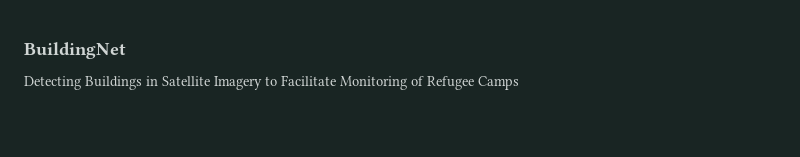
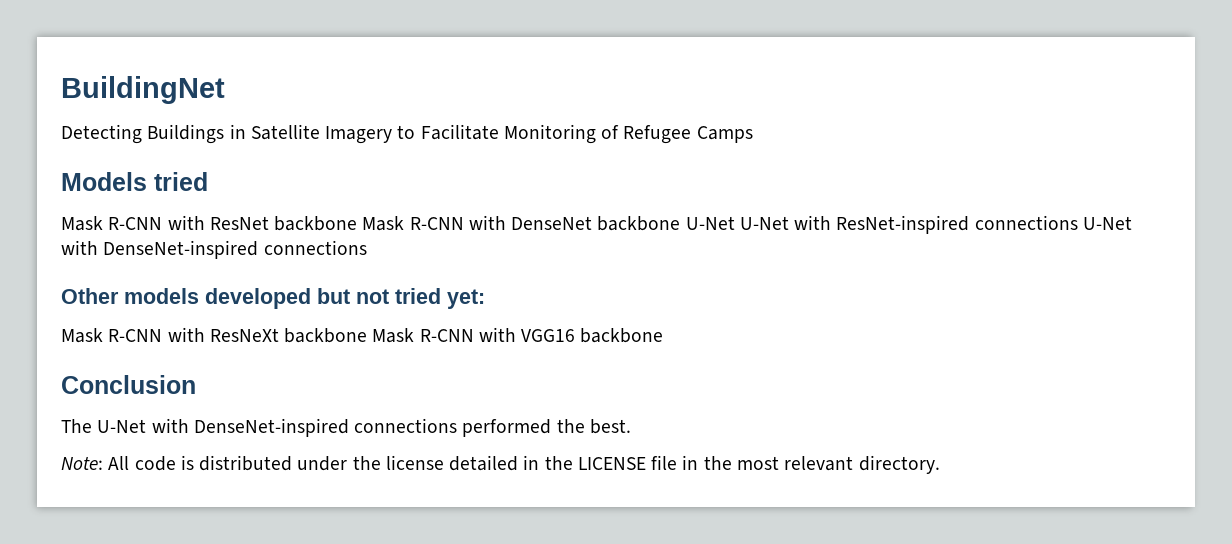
+ Models tried
+ Mask R-CNN with ResNet backbone Mask R-CNN with DenseNet backbone U-Net U-Net with ResNet-inspired connections U-Net with DenseNet-inspired connections
+ Other models developed but not tried yet:
+ Mask R-CNN with ResNeXt backbone Mask R-CNN with VGG16 backbone
+ Conclusion
+ The U-Net with DenseNet-inspired connections performed the best.
+ Note: All code is distributed under the license detailed in the LICENSE file in the most relevant directory.

